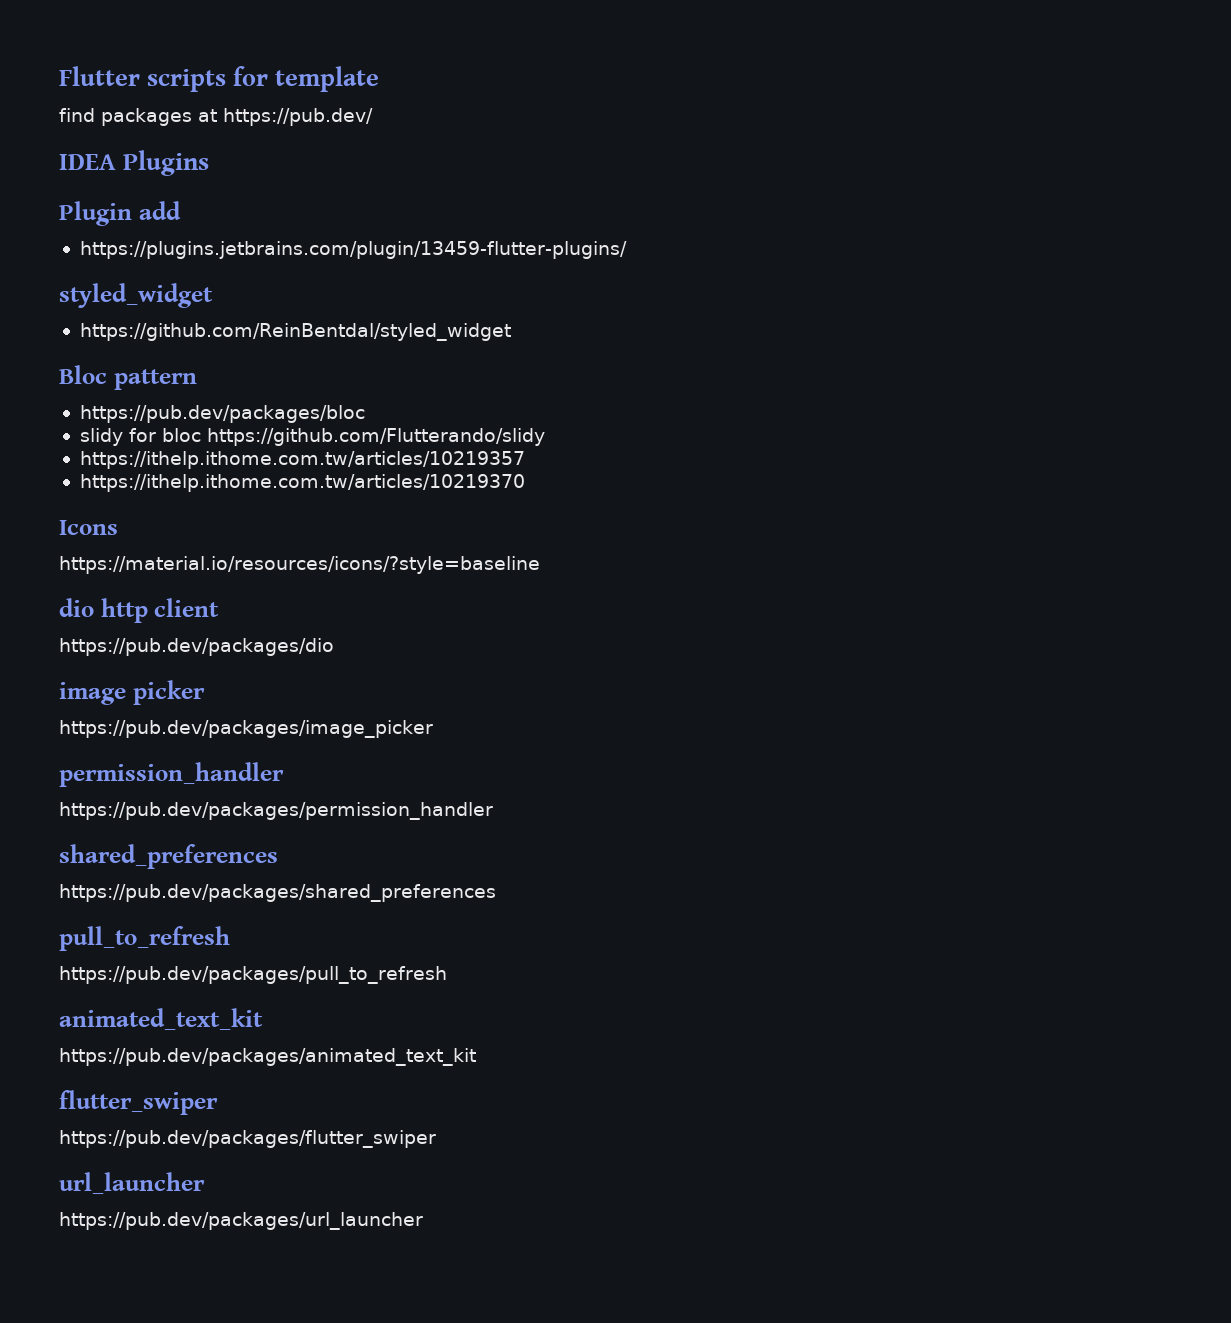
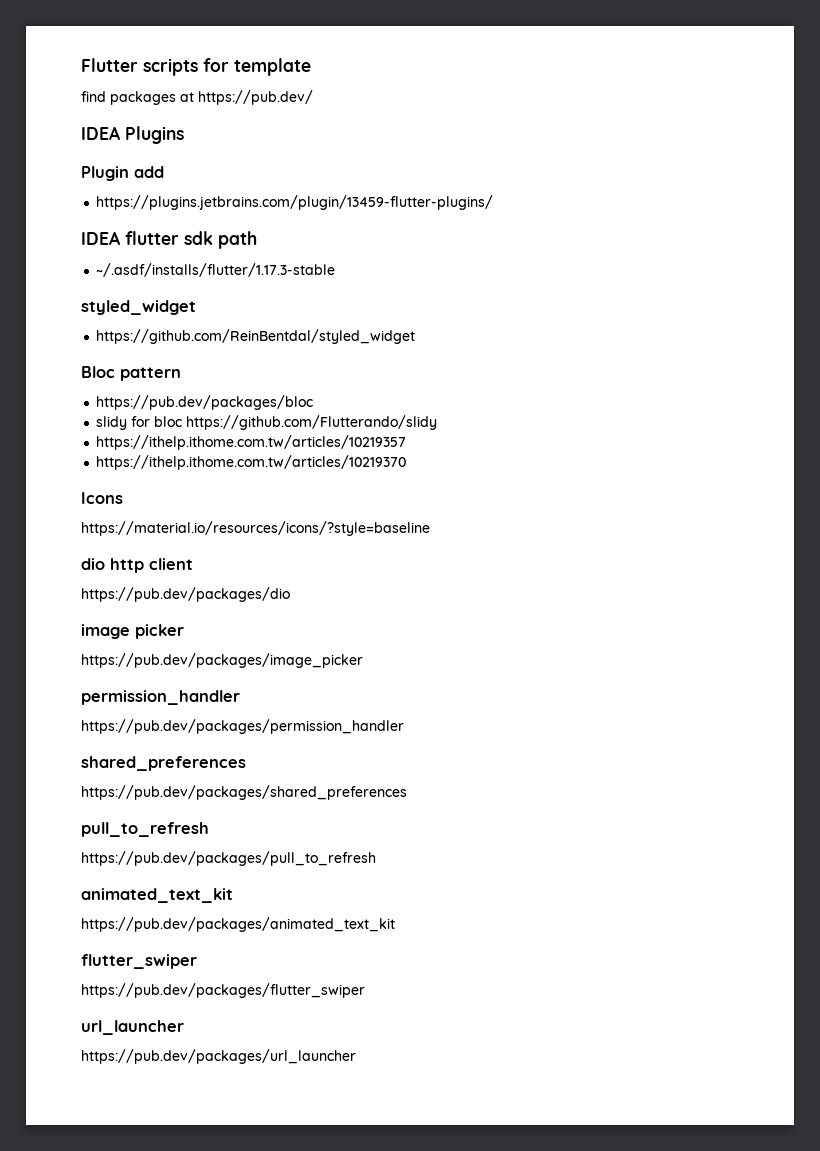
+ IDEA flutter sdk path
+ ~/.asdf/installs/flutter/1.17.3-stable

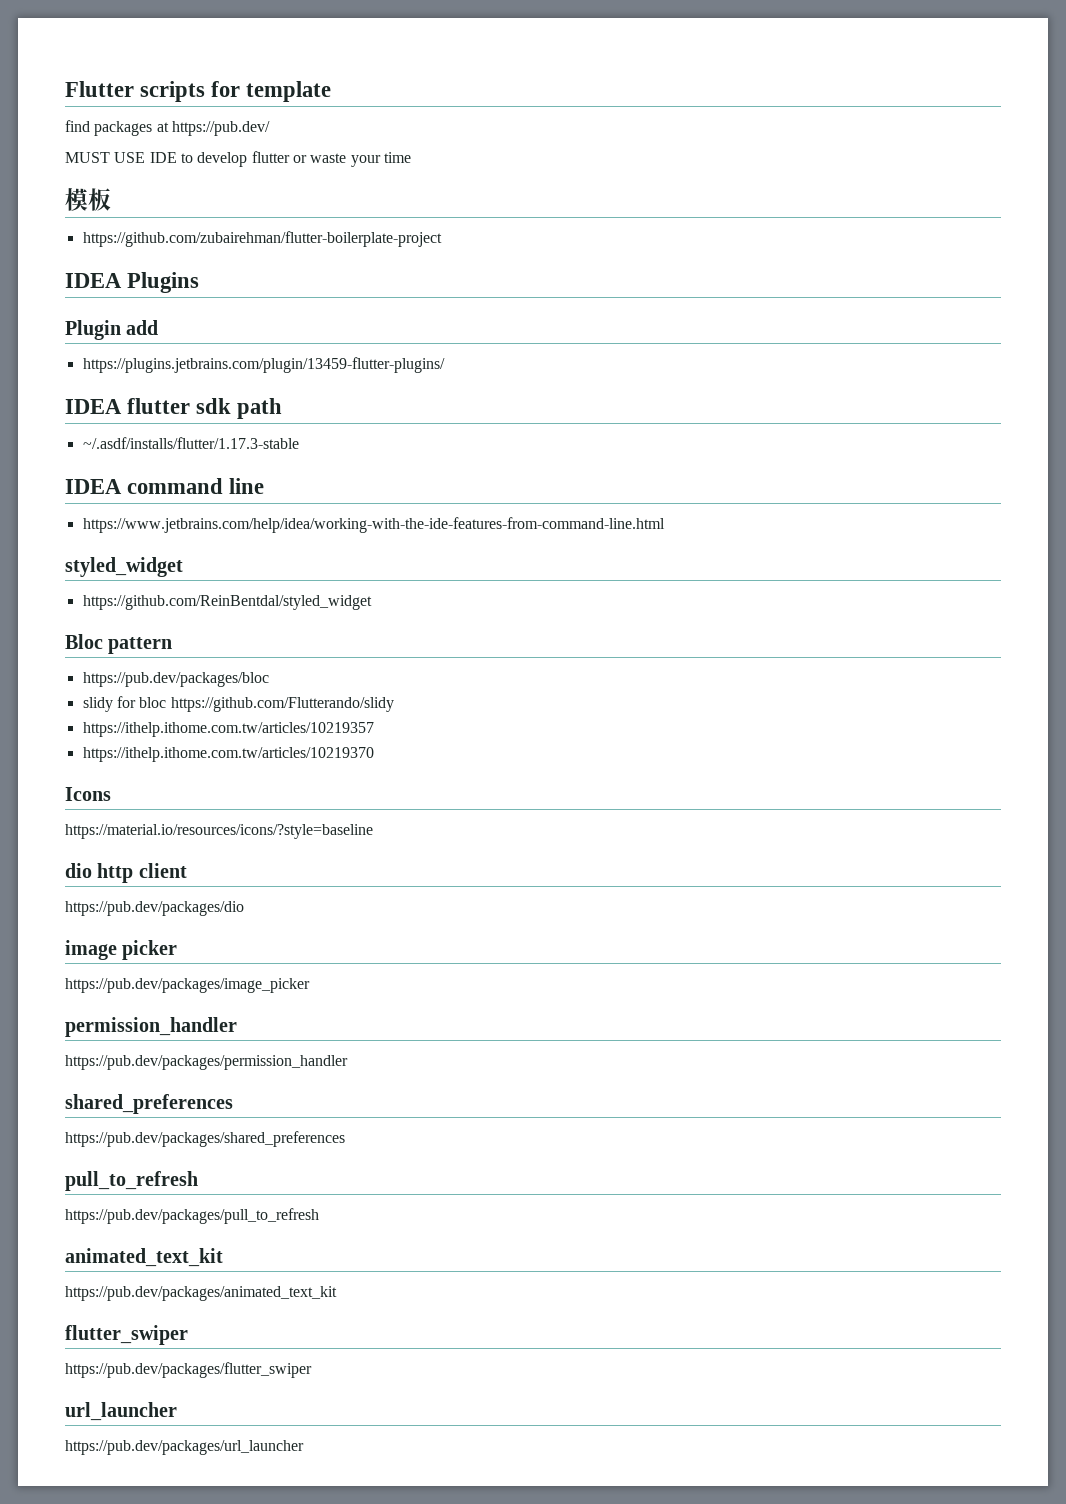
+ MUST USE IDE to develop flutter or waste your time
+ 模板
+ https://github.com/zubairehman/flutter-boilerplate-project
+ IDEA command line
+ https://www.jetbrains.com/help/idea/working-with-the-ide-features-from-command-line.html

